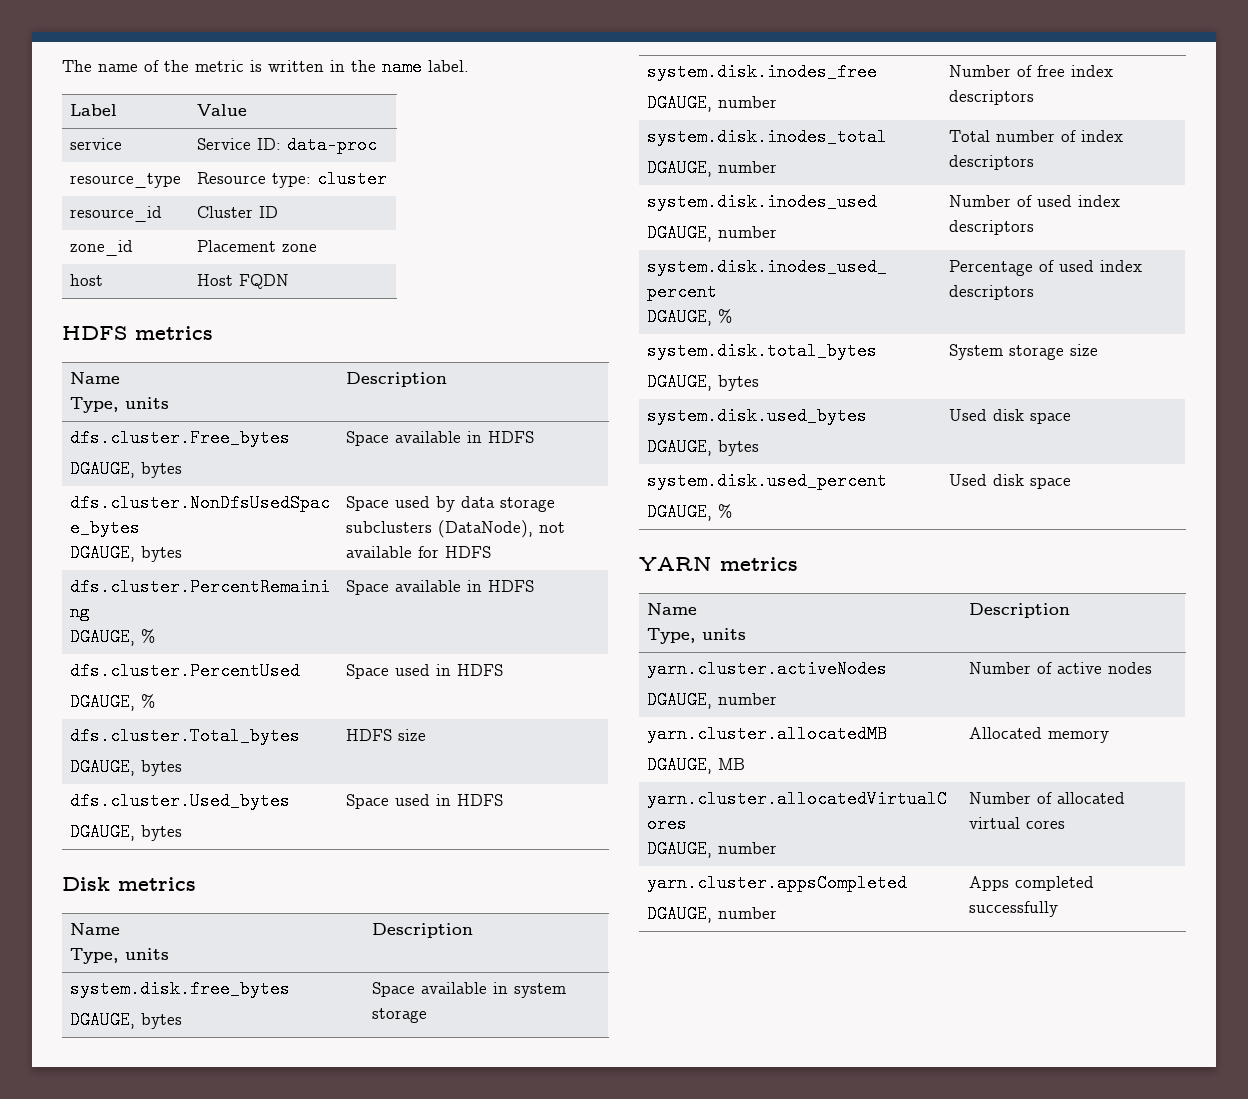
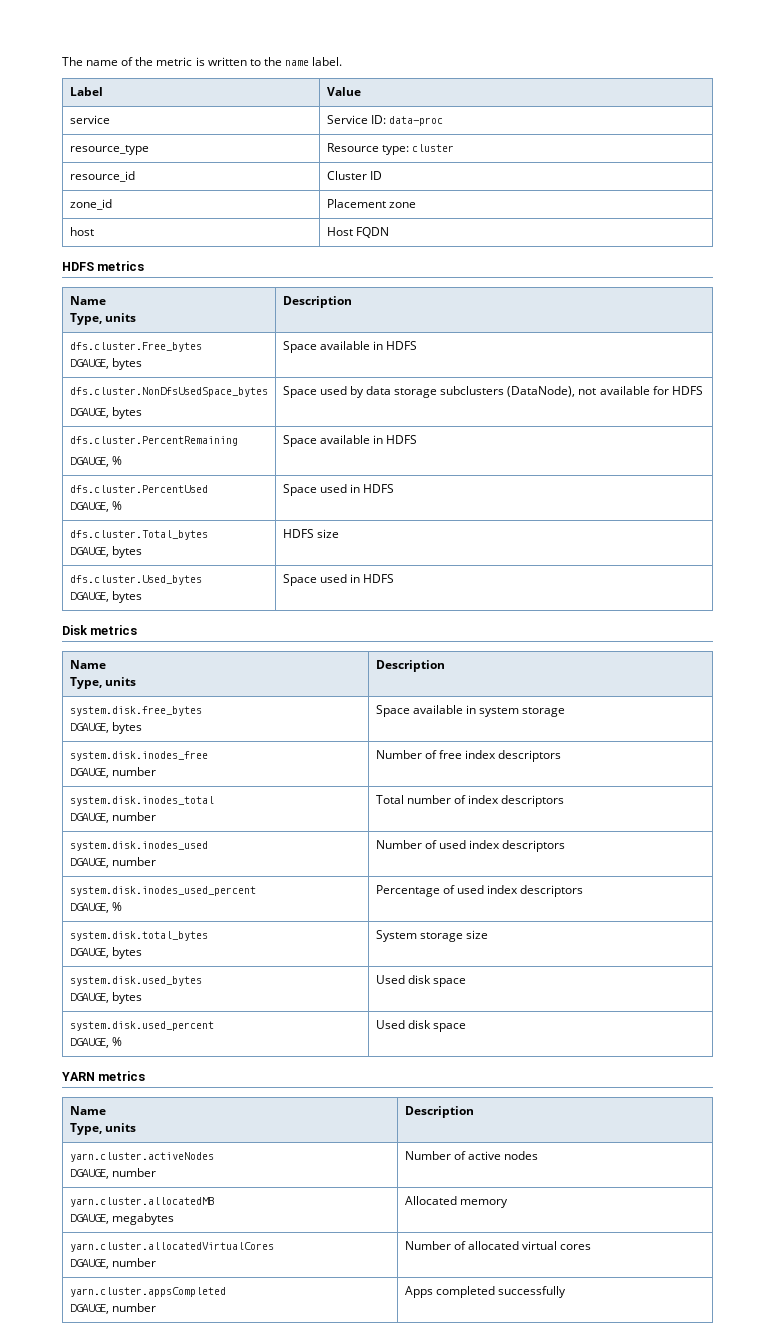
- The name of the metric is written in the name label.
+ The name of the metric is written to the name label.
  yarn.cluster.allocatedMB
- DGAUGE, MB | Allocated memory
+ DGAUGE, megabytes | Allocated memory

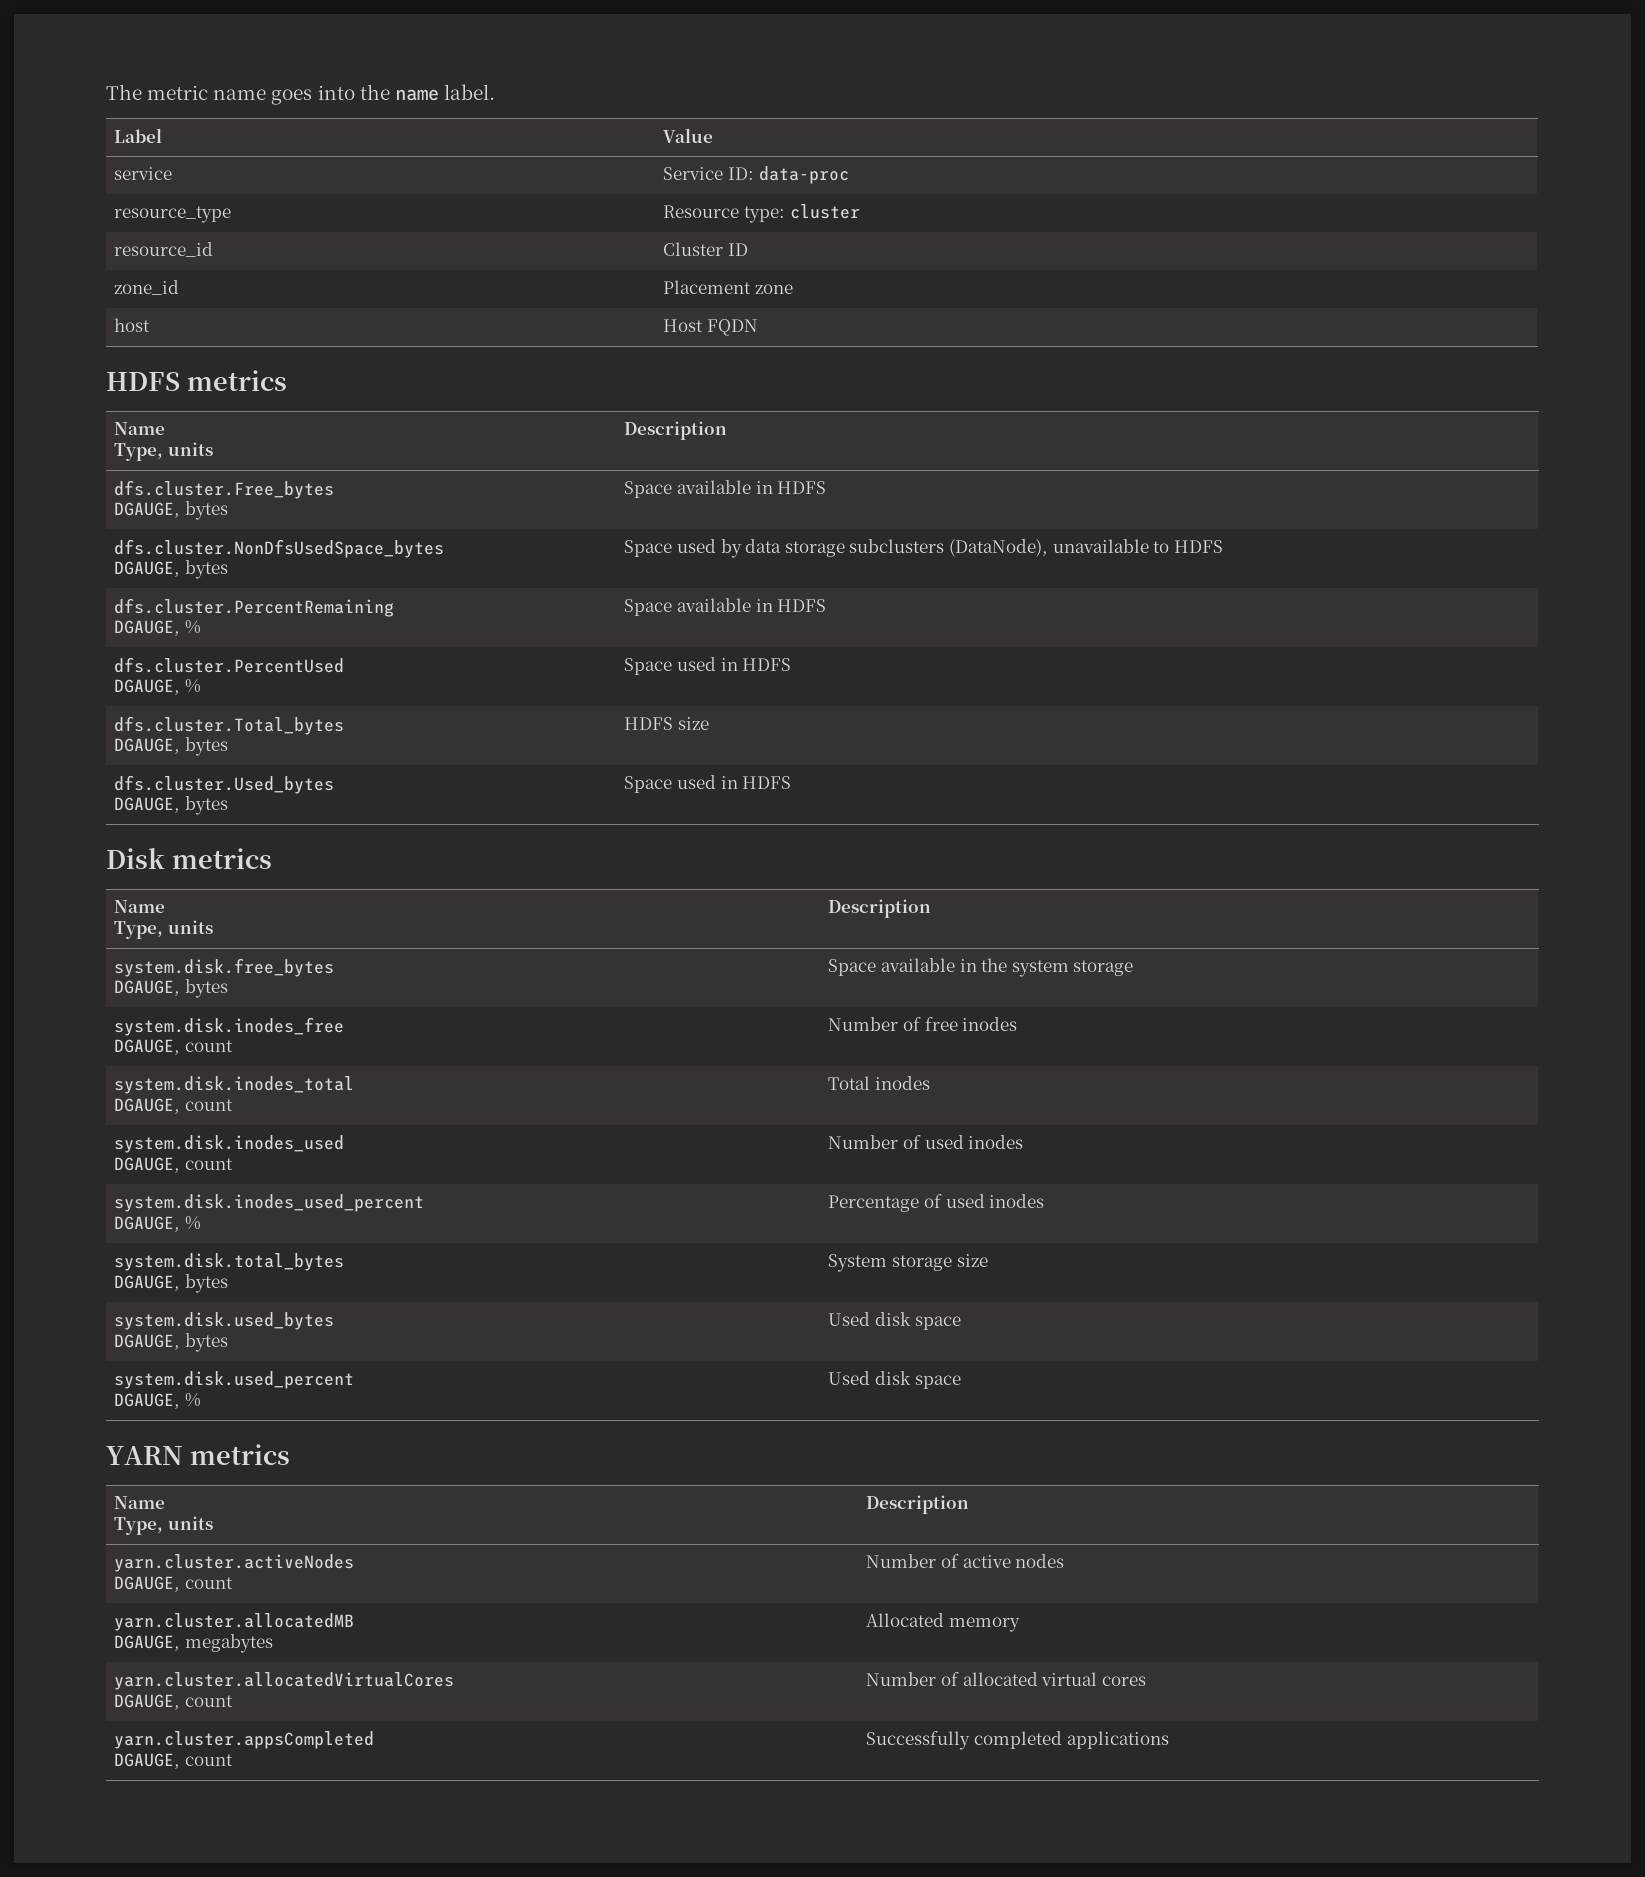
- The name of the metric is written to the name label.
+ The metric name goes into the name label.
  dfs.cluster.NonDfsUsedSpace_bytes
- DGAUGE, bytes | Space used by data storage subclusters (DataNode), not available for HDFS
+ DGAUGE, bytes | Space used by data storage subclusters (DataNode), unavailable to HDFS
  system.disk.free_bytes
- DGAUGE, bytes | Space available in system storage
+ DGAUGE, bytes | Space available in the system storage
  system.disk.inodes_free
- DGAUGE, number | Number of free index descriptors
+ DGAUGE, count | Number of free inodes
  system.disk.inodes_total
- DGAUGE, number | Total number of index descriptors
+ DGAUGE, count | Total inodes
  system.disk.inodes_used
- DGAUGE, number | Number of used index descriptors
+ DGAUGE, count | Number of used inodes
  system.disk.inodes_used_percent
- DGAUGE, % | Percentage of used index descriptors
+ DGAUGE, % | Percentage of used inodes
  yarn.cluster.activeNodes
- DGAUGE, number | Number of active nodes
+ DGAUGE, count | Number of active nodes
  yarn.cluster.allocatedVirtualCores
- DGAUGE, number | Number of allocated virtual cores
+ DGAUGE, count | Number of allocated virtual cores
  yarn.cluster.appsCompleted
- DGAUGE, number | Apps completed successfully
+ DGAUGE, count | Successfully completed applications

